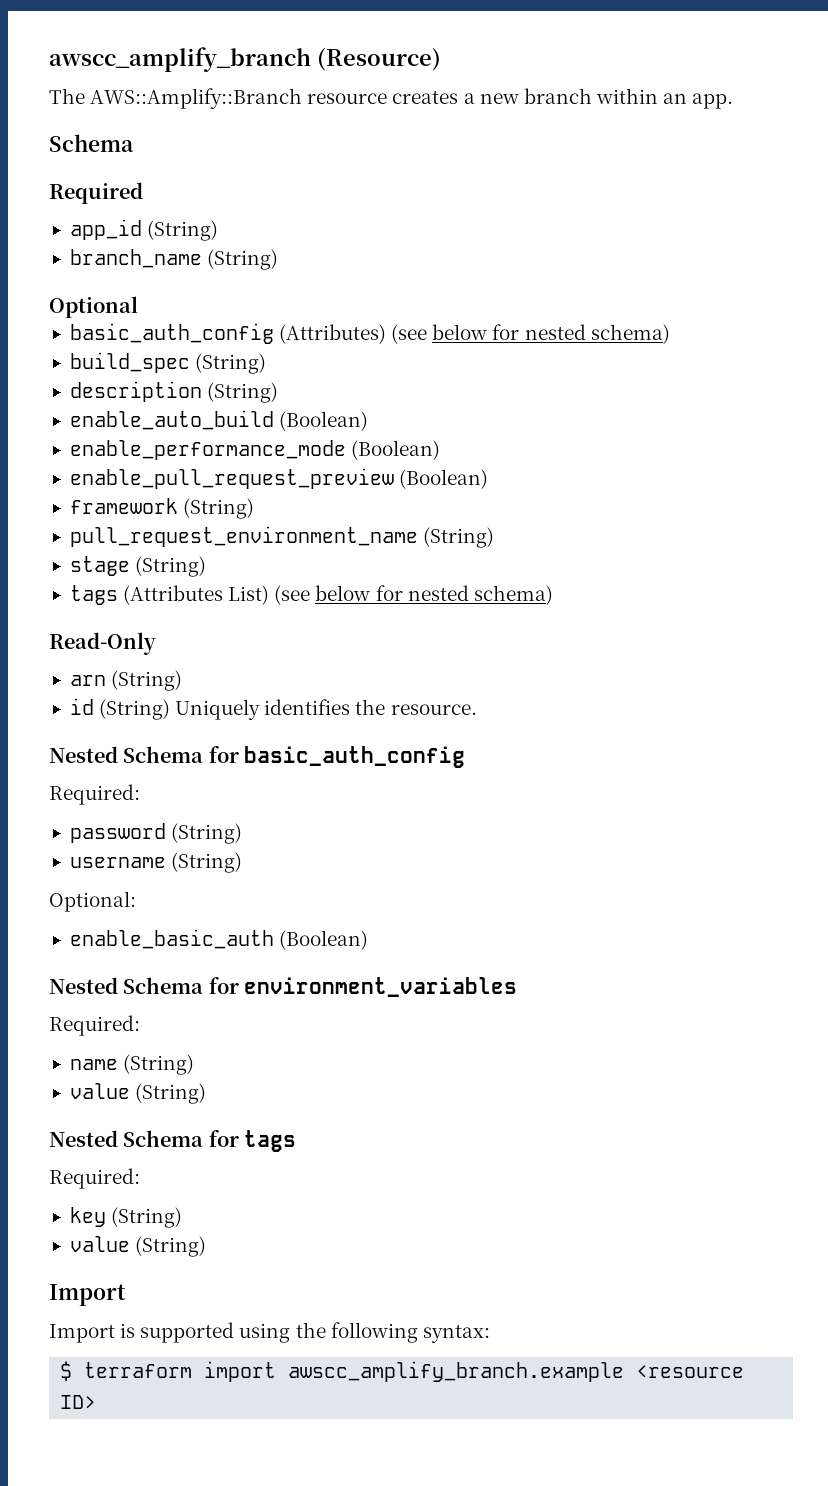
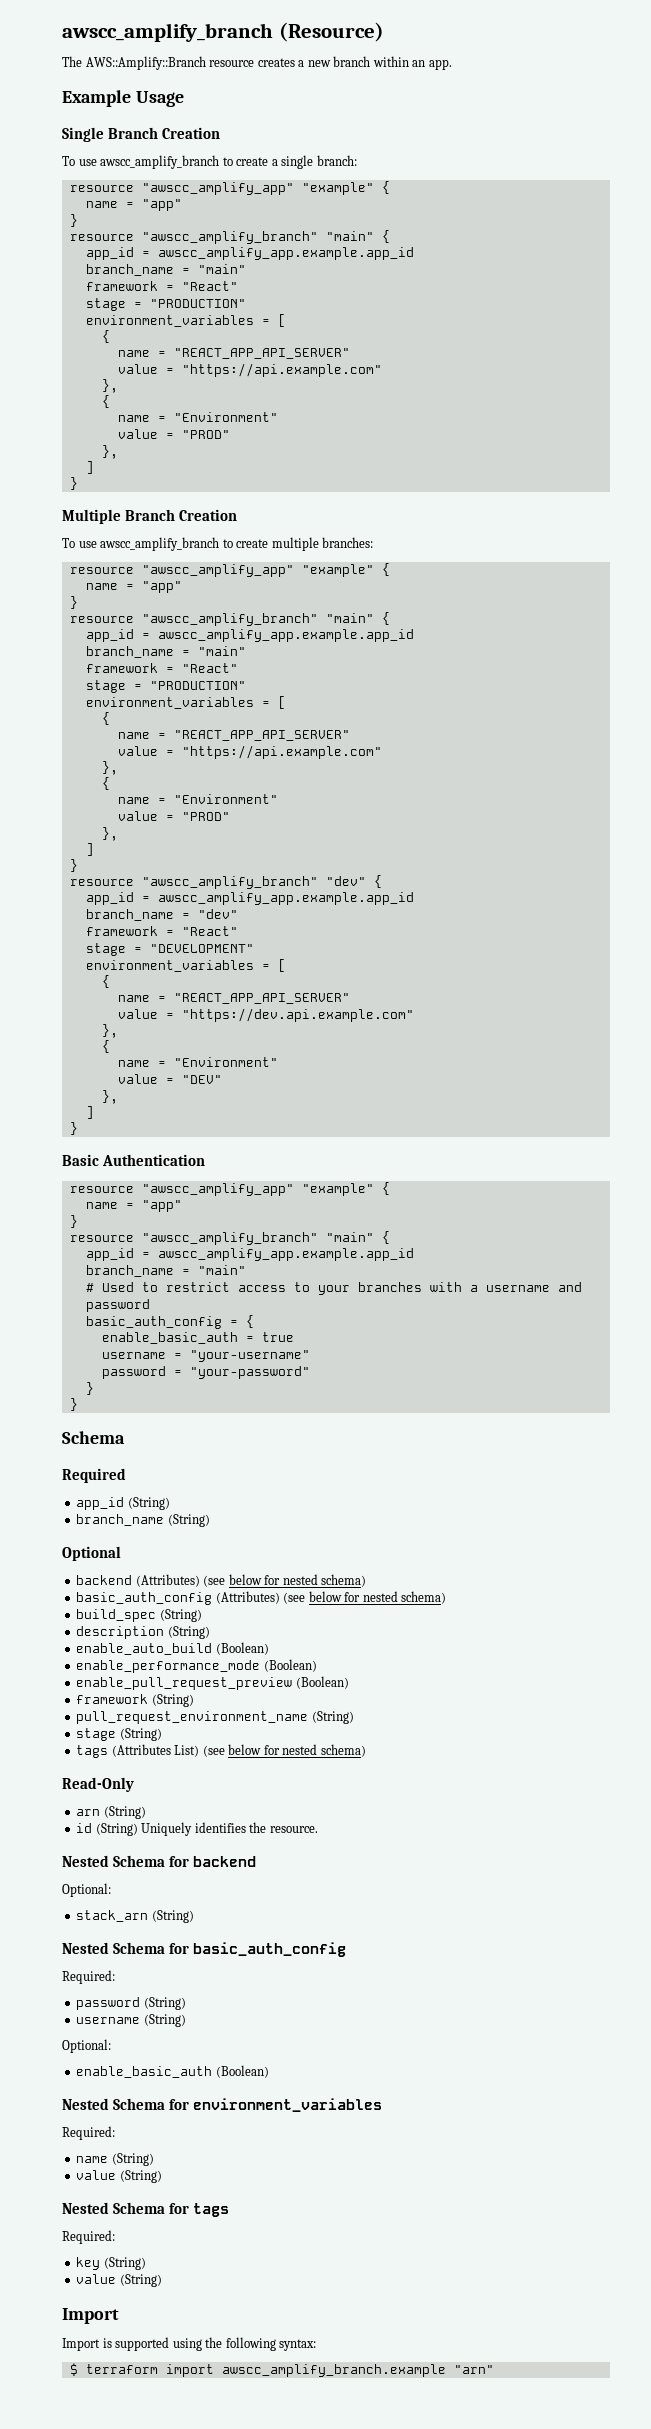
+ Example Usage
+ Single Branch Creation
+ To use awscc_amplify_branch to create a single branch:
+ resource "awscc_amplify_app" "example" {
+ name = "app"
+ }
+ resource "awscc_amplify_branch" "main" {
+ app_id = awscc_amplify_app.example.app_id
+ branch_name = "main"
+ framework = "React"
+ stage = "PRODUCTION"
+ environment_variables = [
+ {
+ name = "REACT_APP_API_SERVER"
+ value = "https://api.example.com"
+ },
+ {
+ name = "Environment"
+ value = "PROD"
+ },
+ ]
+ }
+ Multiple Branch Creation
+ To use awscc_amplify_branch to create multiple branches:
+ resource "awscc_amplify_app" "example" {
+ name = "app"
+ }
+ resource "awscc_amplify_branch" "main" {
+ app_id = awscc_amplify_app.example.app_id
+ branch_name = "main"
+ framework = "React"
+ stage = "PRODUCTION"
+ environment_variables = [
+ {
+ name = "REACT_APP_API_SERVER"
+ value = "https://api.example.com"
+ },
+ {
+ name = "Environment"
+ value = "PROD"
+ },
+ ]
+ }
+ resource "awscc_amplify_branch" "dev" {
+ app_id = awscc_amplify_app.example.app_id
+ branch_name = "dev"
+ framework = "React"
+ stage = "DEVELOPMENT"
+ environment_variables = [
+ {
+ name = "REACT_APP_API_SERVER"
+ value = "https://dev.api.example.com"
+ },
+ {
+ name = "Environment"
+ value = "DEV"
+ },
+ ]
+ }
+ Basic Authentication
+ resource "awscc_amplify_app" "example" {
+ name = "app"
+ }
+ resource "awscc_amplify_branch" "main" {
+ app_id = awscc_amplify_app.example.app_id
+ branch_name = "main"
+ # Used to restrict access to your branches with a username and password
+ basic_auth_config = {
+ enable_basic_auth = true
+ username = "your-username"
+ password = "your-password"
+ }
+ }
+ backend (Attributes) (see below for nested schema)
+ Nested Schema for backend
+ Optional:
+ stack_arn (String)
- $ terraform import awscc_amplify_branch.example <resource ID>
+ $ terraform import awscc_amplify_branch.example "arn"

